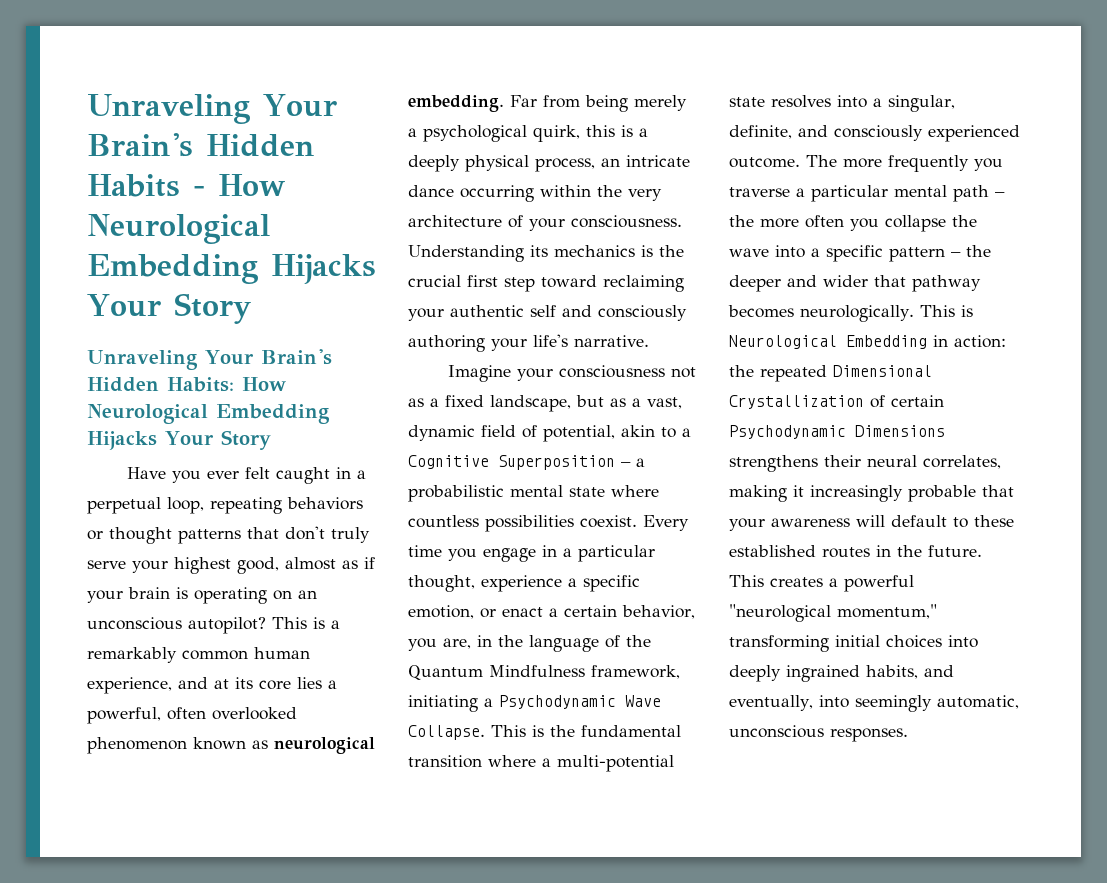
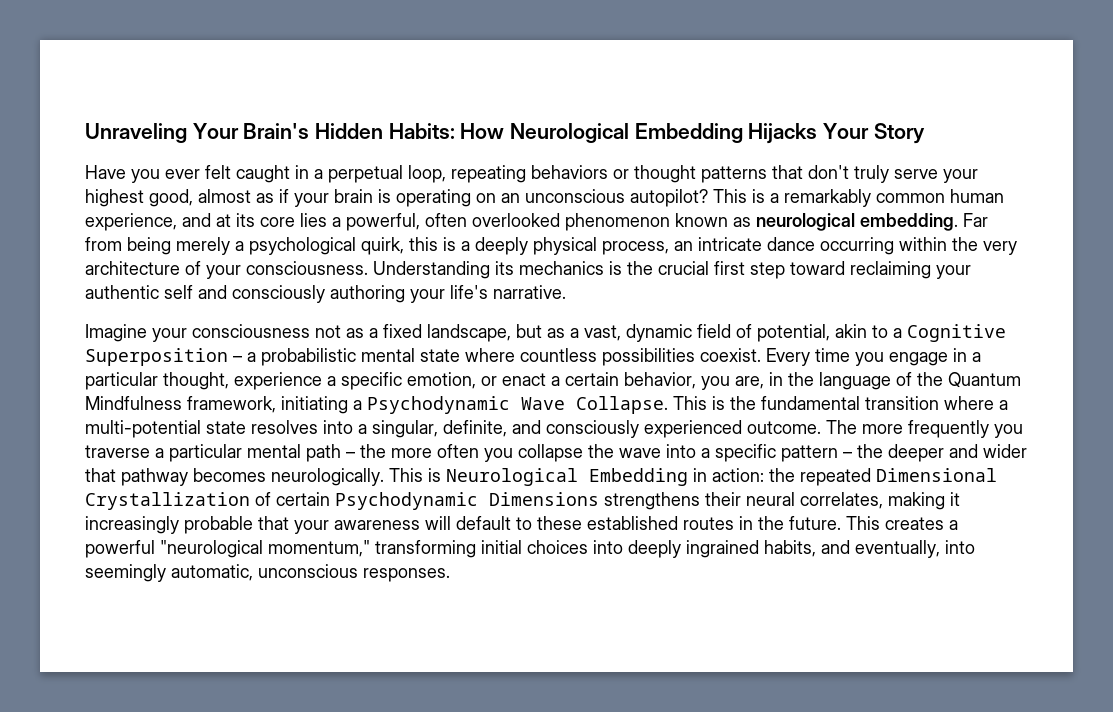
- Unraveling Your Brain's Hidden Habits - How Neurological Embedding Hijacks Your Story

